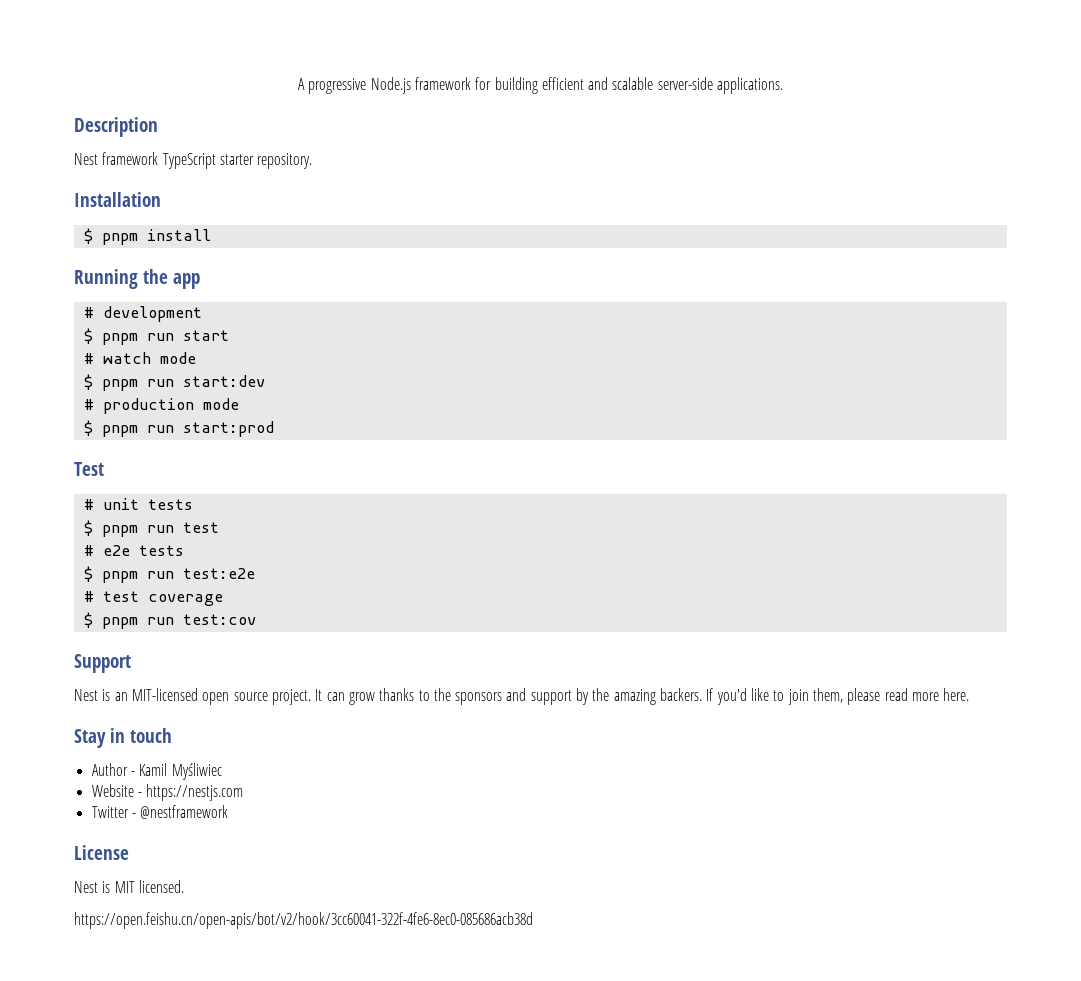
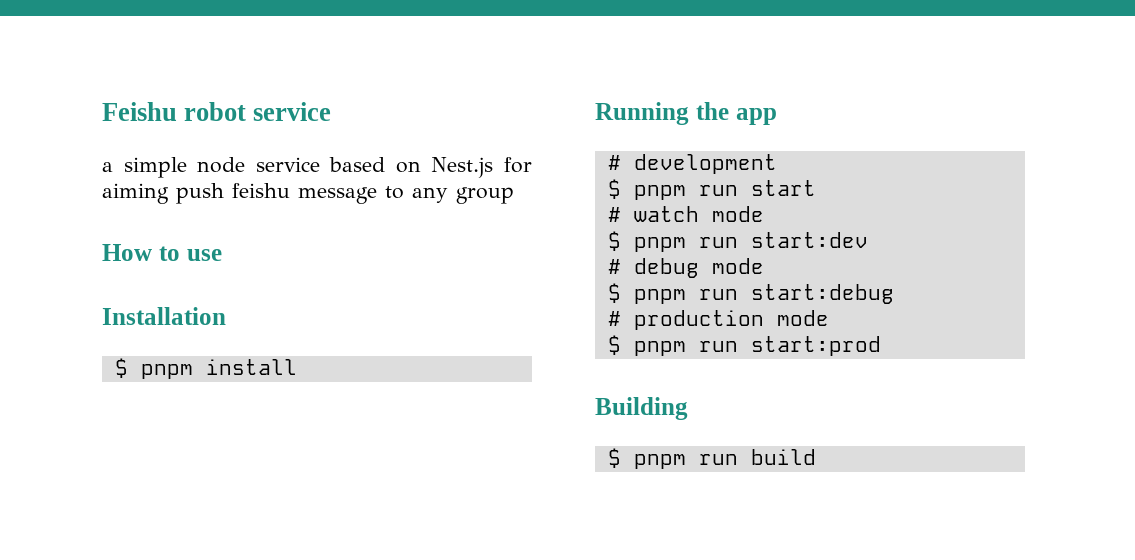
- A progressive Node.js framework for building efficient and scalable server-side applications.
- Description
- Nest framework TypeScript starter repository.
+ Feishu robot service
+ a simple node service based on Nest.js for aiming push feishu message to any group
+ How to use
+ # debug mode
+ $ pnpm run start:debug
- Test
- # unit tests
- $ pnpm run test
- # e2e tests
- $ pnpm run test:e2e
- # test coverage
- $ pnpm run test:cov
- Support
- Nest is an MIT-licensed open source project. It can grow thanks to the sponsors and support by the amazing backers. If you'd like to join them, please read more here.
- Stay in touch
- Author - Kamil Myśliwiec
- Website - https://nestjs.com
- Twitter - @nestframework
- License
- Nest is MIT licensed.
- https://open.feishu.cn/open-apis/bot/v2/hook/3cc60041-322f-4fe6-8ec0-085686acb38d
+ Building
+ $ pnpm run build

